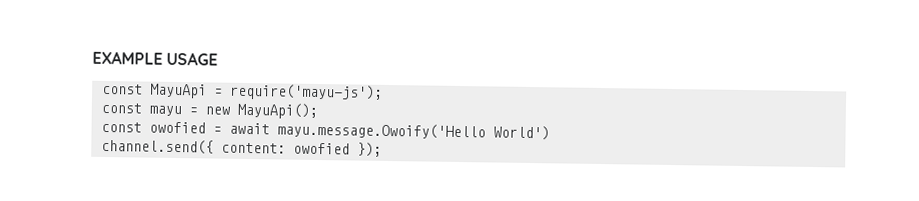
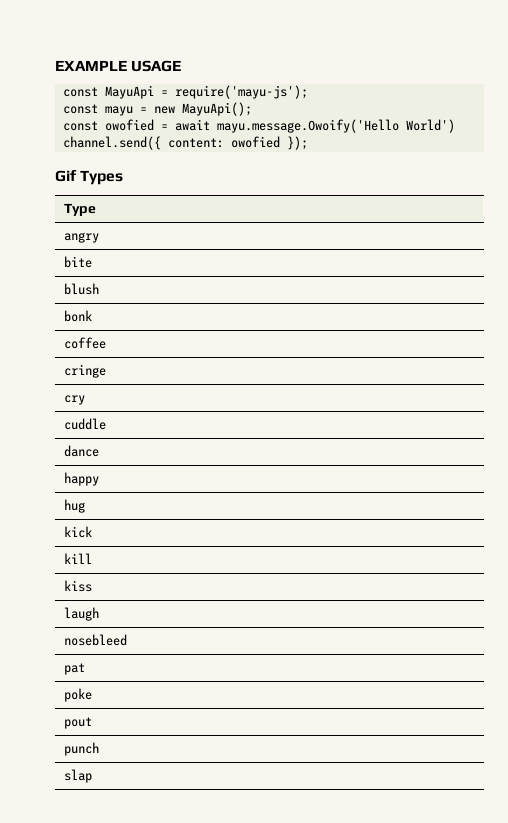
+ Gif Types
+ Type
+ angry
+ bite
+ blush
+ bonk
+ coffee
+ cringe
+ cry
+ cuddle
+ dance
+ happy
+ hug
+ kick
+ kill
+ kiss
+ laugh
+ nosebleed
+ pat
+ poke
+ pout
+ punch
+ slap

